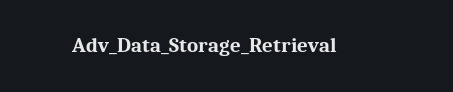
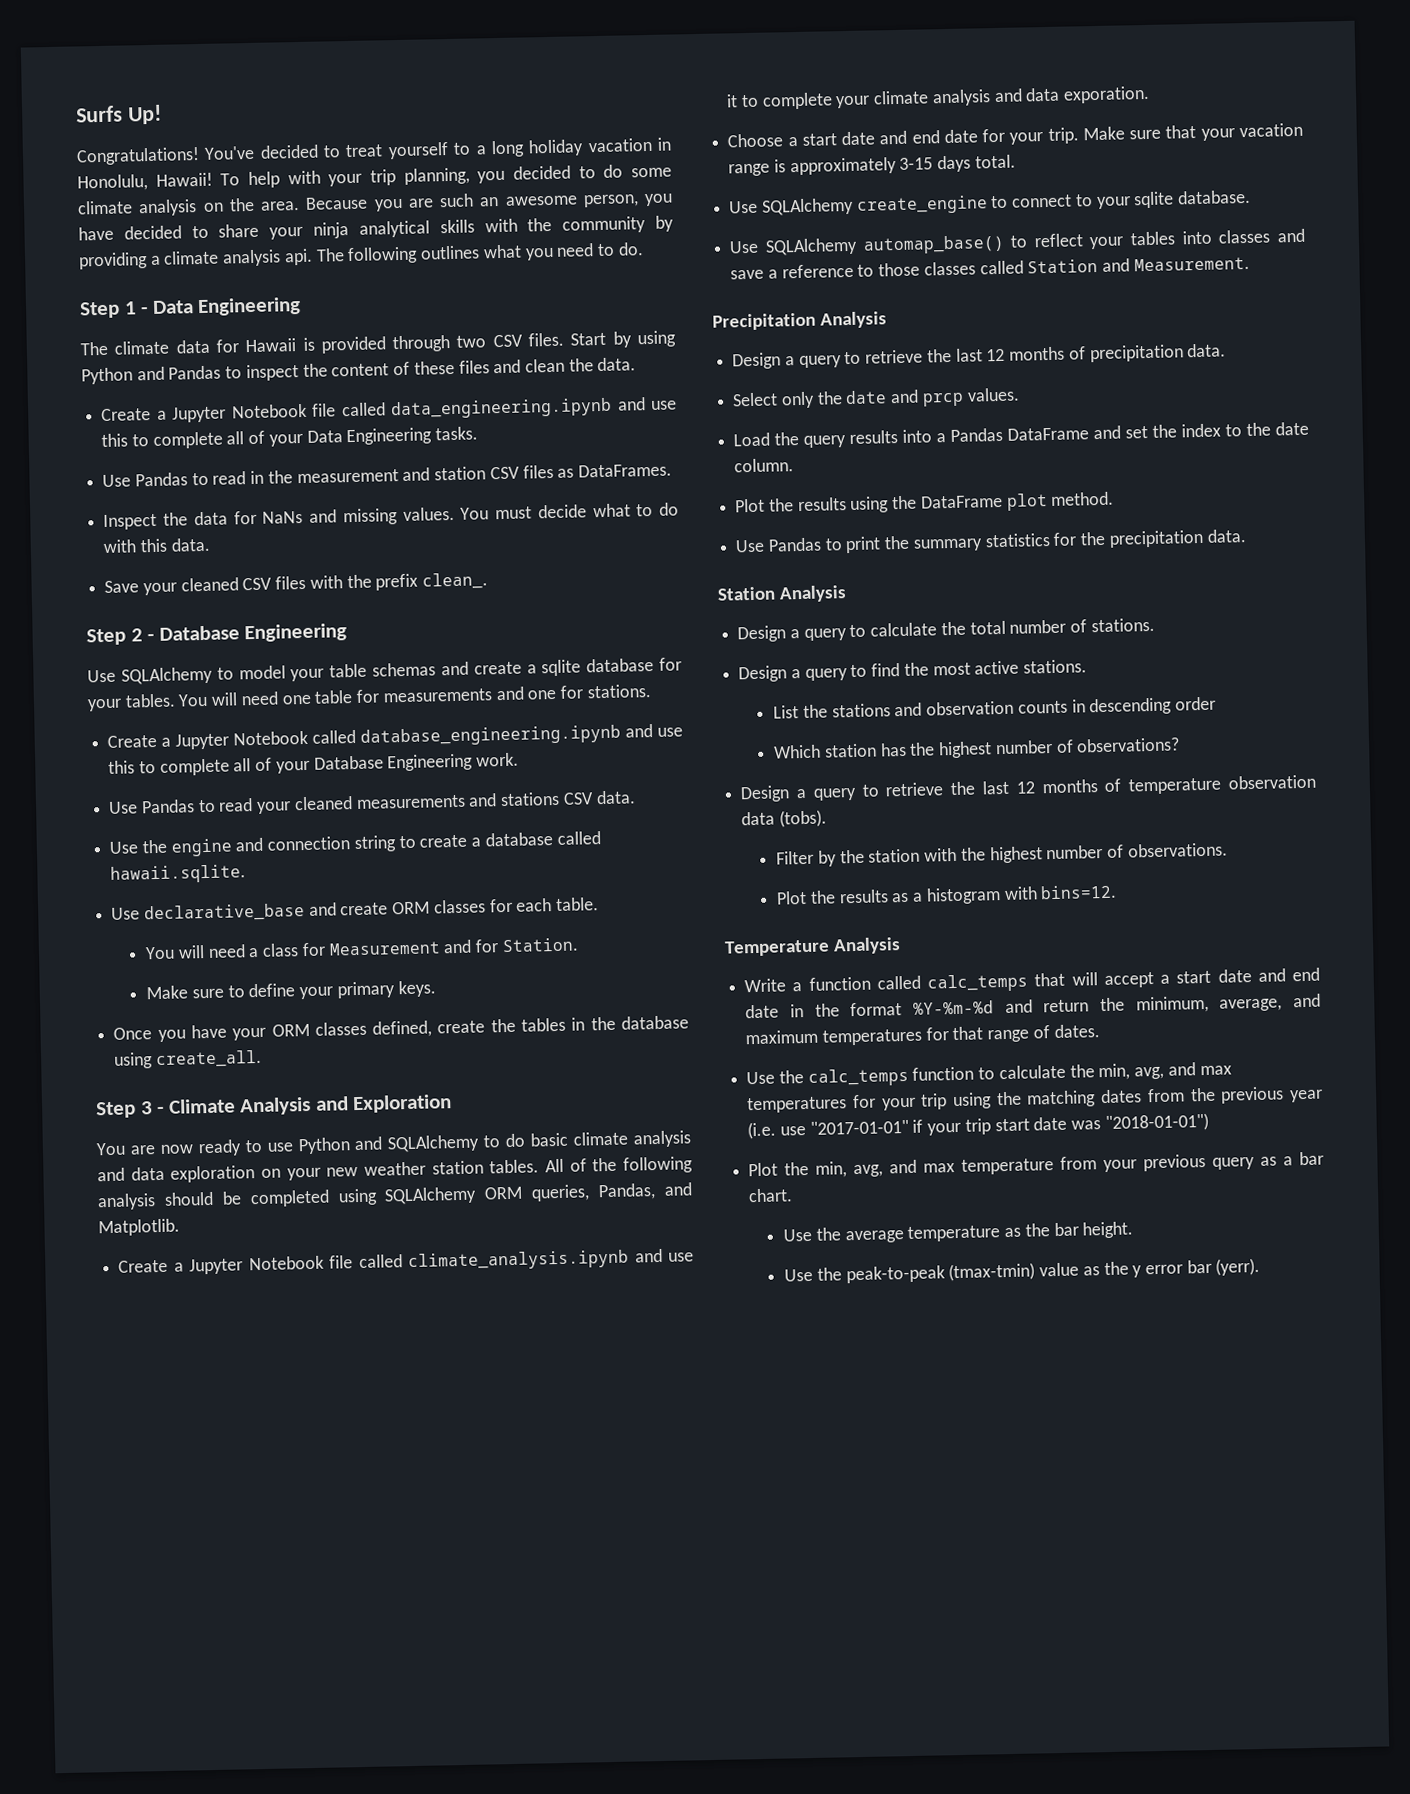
- Adv_Data_Storage_Retrieval
+ Surfs Up!
+ Congratulations! You've decided to treat yourself to a long holiday vacation in Honolulu, Hawaii! To help with your trip planning, you decided to do some climate analysis on the area. Because you are such an awesome person, you have decided to share your ninja analytical skills with the community by providing a climate analysis api. The following outlines what you need to do.
+ Step 1 - Data Engineering
+ The climate data for Hawaii is provided through two CSV files. Start by using Python and Pandas to inspect the content of these files and clean the data.
+ Create a Jupyter Notebook file called data_engineering.ipynb and use this to complete all of your Data Engineering tasks.
+ Use Pandas to read in the measurement and station CSV files as DataFrames.
+ Inspect the data for NaNs and missing values. You must decide what to do with this data.
+ Save your cleaned CSV files with the prefix clean_.
+ Step 2 - Database Engineering
+ Use SQLAlchemy to model your table schemas and create a sqlite database for your tables. You will need one table for measurements and one for stations.
+ Create a Jupyter Notebook called database_engineering.ipynb and use this to complete all of your Database Engineering work.
+ Use Pandas to read your cleaned measurements and stations CSV data.
+ Use the engine and connection string to create a database called hawaii.sqlite.
+ Use declarative_base and create ORM classes for each table.
+ You will need a class for Measurement and for Station.
+ Make sure to define your primary keys.
+ Once you have your ORM classes defined, create the tables in the database using create_all.
+ Step 3 - Climate Analysis and Exploration
+ You are now ready to use Python and SQLAlchemy to do basic climate analysis and data exploration on your new weather station tables. All of the following analysis should be completed using SQLAlchemy ORM queries, Pandas, and Matplotlib.
+ Create a Jupyter Notebook file called climate_analysis.ipynb and use it to complete your climate analysis and data exporation.
+ Choose a start date and end date for your trip. Make sure that your vacation range is approximately 3-15 days total.
+ Use SQLAlchemy create_engine to connect to your sqlite database.
+ Use SQLAlchemy automap_base() to reflect your tables into classes and save a reference to those classes called Station and Measurement.
+ Precipitation Analysis
+ Design a query to retrieve the last 12 months of precipitation data.
+ Select only the date and prcp values.
+ Load the query results into a Pandas DataFrame and set the index to the date column.
+ Plot the results using the DataFrame plot method.
+ Use Pandas to print the summary statistics for the precipitation data.
+ Station Analysis
+ Design a query to calculate the total number of stations.
+ Design a query to find the most active stations.
+ List the stations and observation counts in descending order
+ Which station has the highest number of observations?
+ Design a query to retrieve the last 12 months of temperature observation data (tobs).
+ Filter by the station with the highest number of observations.
+ Plot the results as a histogram with bins=12.
+ Temperature Analysis
+ Write a function called calc_temps that will accept a start date and end date in the format %Y-%m-%d and return the minimum, average, and maximum temperatures for that range of dates.
+ Use the calc_temps function to calculate the min, avg, and max temperatures for your trip using the matching dates from the previous year (i.e. use "2017-01-01" if your trip start date was "2018-01-01")
+ Plot the min, avg, and max temperature from your previous query as a bar chart.
+ Use the average temperature as the bar height.
+ Use the peak-to-peak (tmax-tmin) value as the y error bar (yerr).

